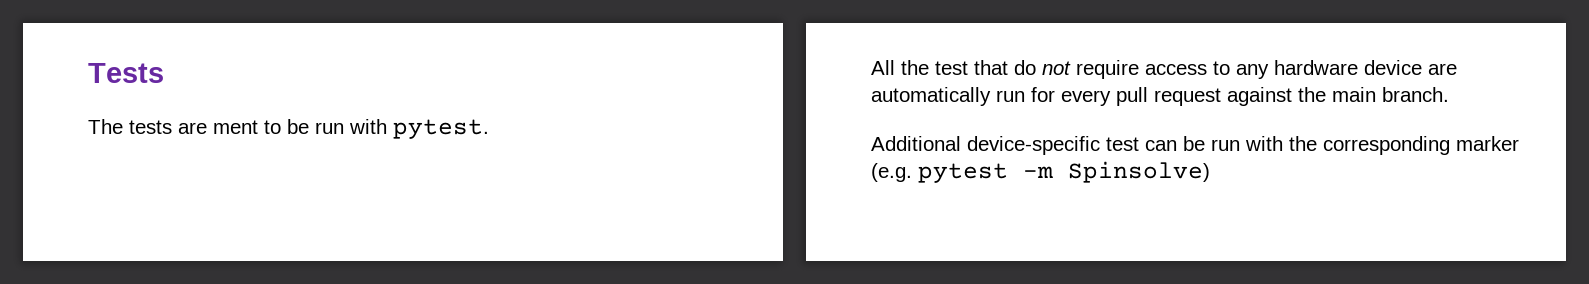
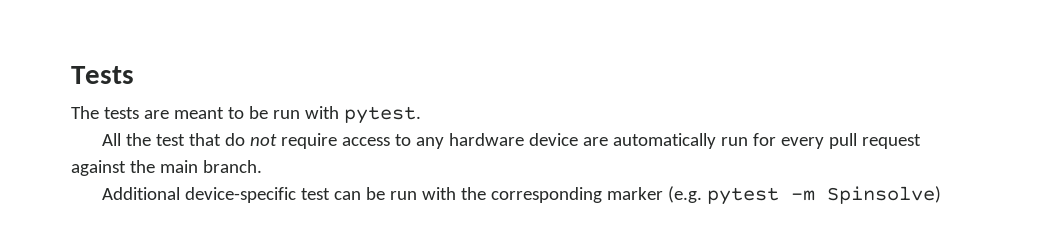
- The tests are ment to be run with pytest.
+ The tests are meant to be run with pytest.

